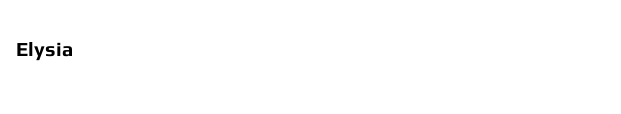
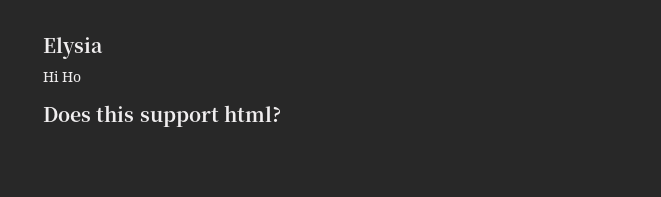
+ Hi Ho
+ Does this support html?

